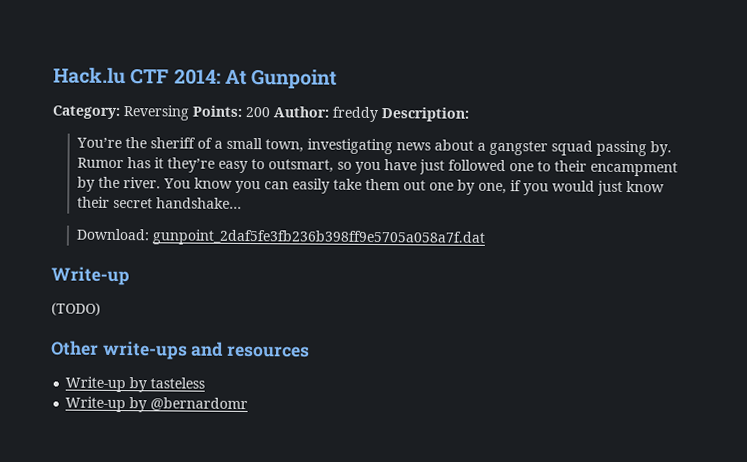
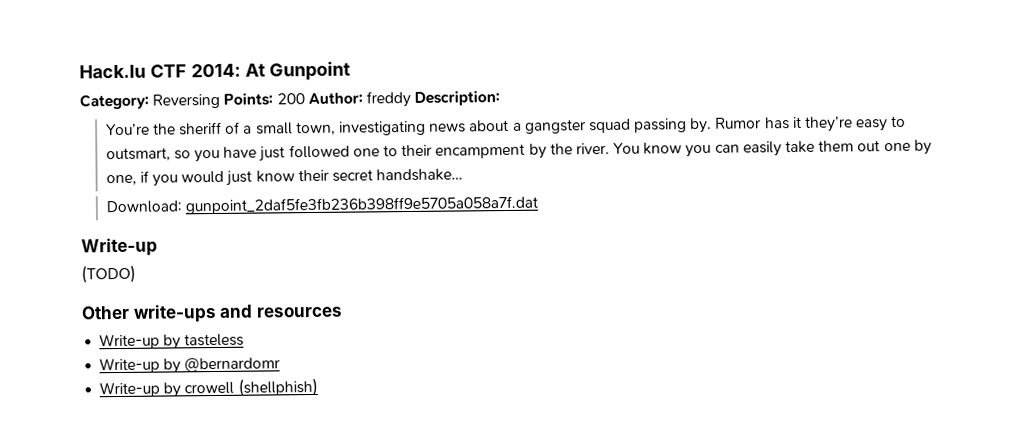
+ Write-up by crowell (shellphish)

